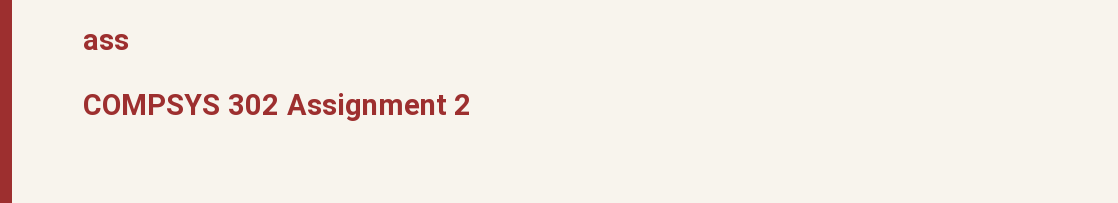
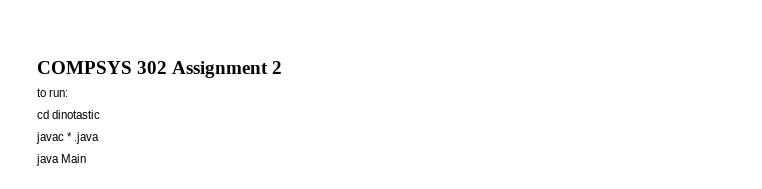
- ass
+ to run:
+ cd dinotastic
+ javac * .java
+ java Main

